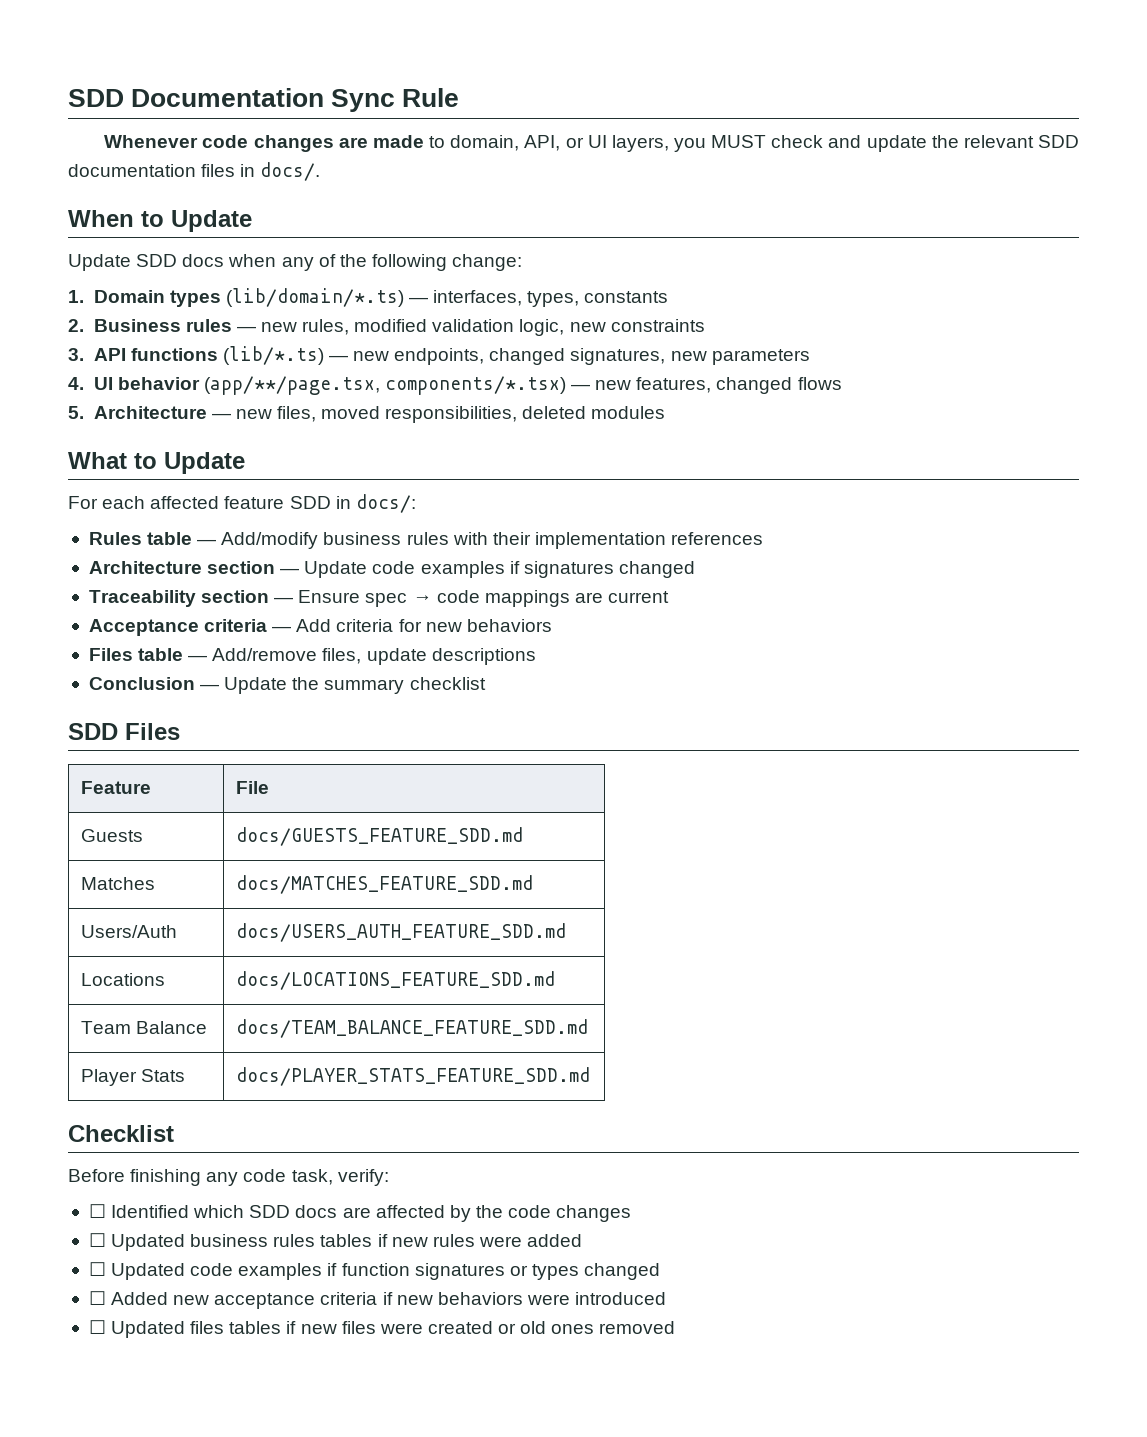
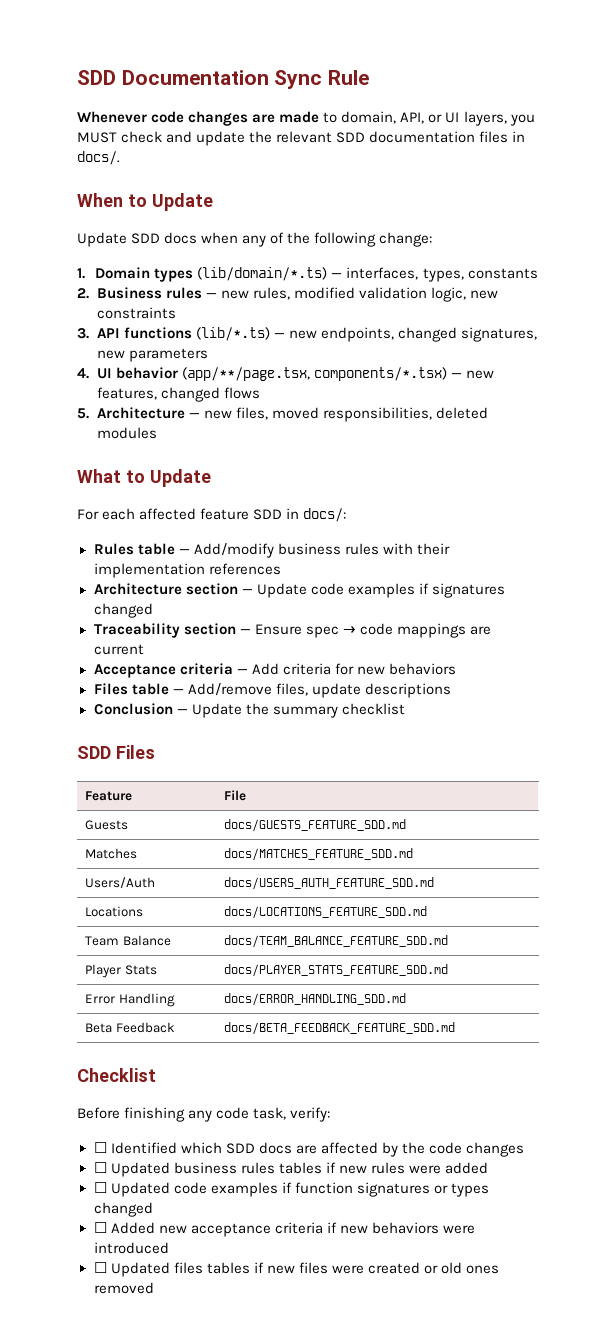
+ Error Handling | docs/ERROR_HANDLING_SDD.md
+ Beta Feedback | docs/BETA_FEEDBACK_FEATURE_SDD.md

